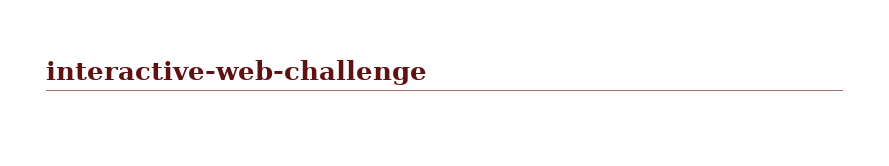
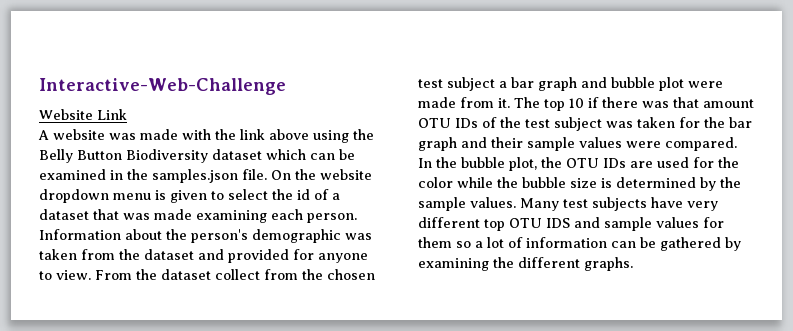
- interactive-web-challenge
+ Interactive-Web-Challenge
+ Website Link
+ A website was made with the link above using the Belly Button Biodiversity dataset which can be examined in the samples.json file. On the website dropdown menu is given to select the id of a dataset that was made examining each person. Information about the person's demographic was taken from the dataset and provided for anyone to view. From the dataset collect from the chosen test subject a bar graph and bubble plot were made from it. The top 10 if there was that amount OTU IDs of the test subject was taken for the bar graph and their sample values were compared. In the bubble plot, the OTU IDs are used for the color while the bubble size is determined by the sample values. Many test subjects have very different top OTU IDS and sample values for them so a lot of information can be gathered by examining the different graphs.

